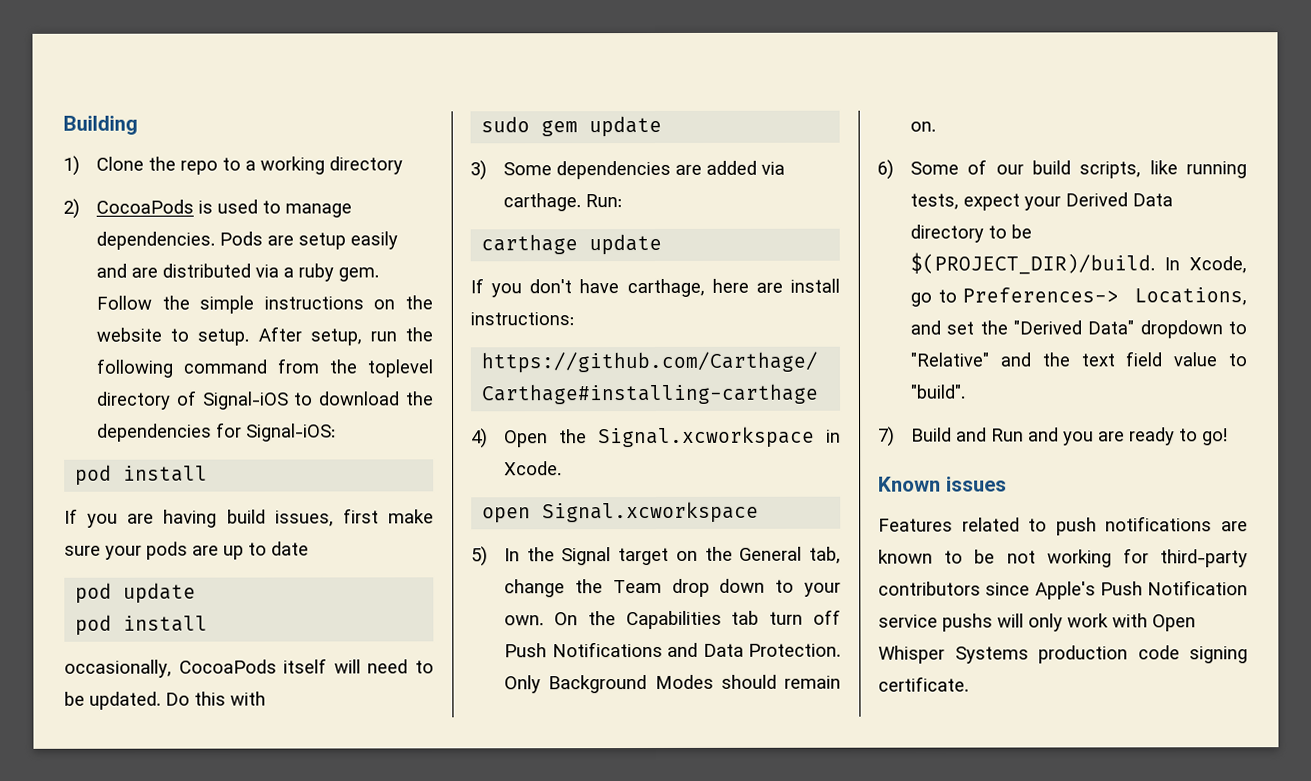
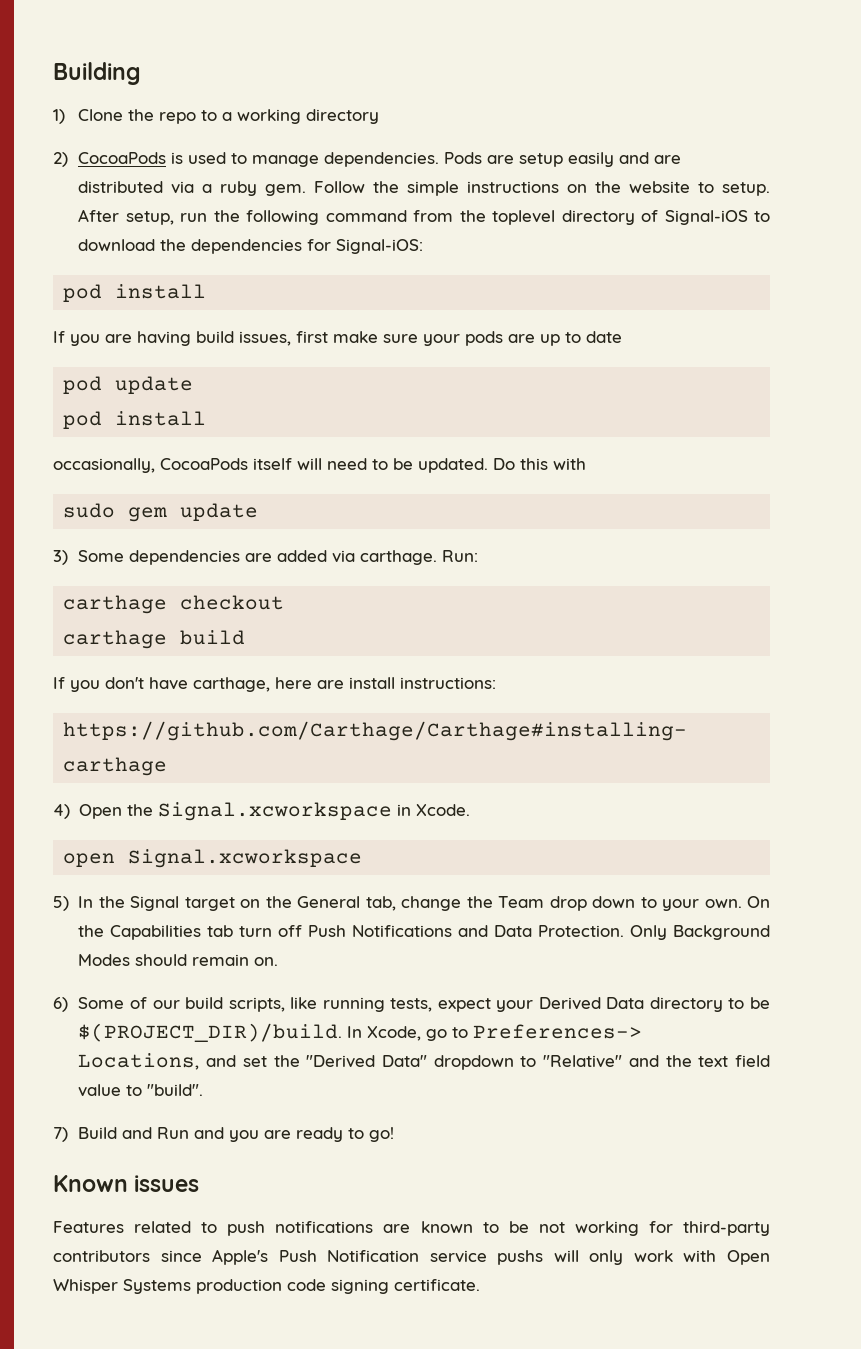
- carthage update
+ carthage checkout
+ carthage build

